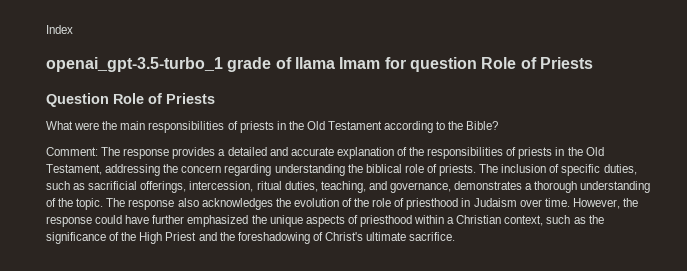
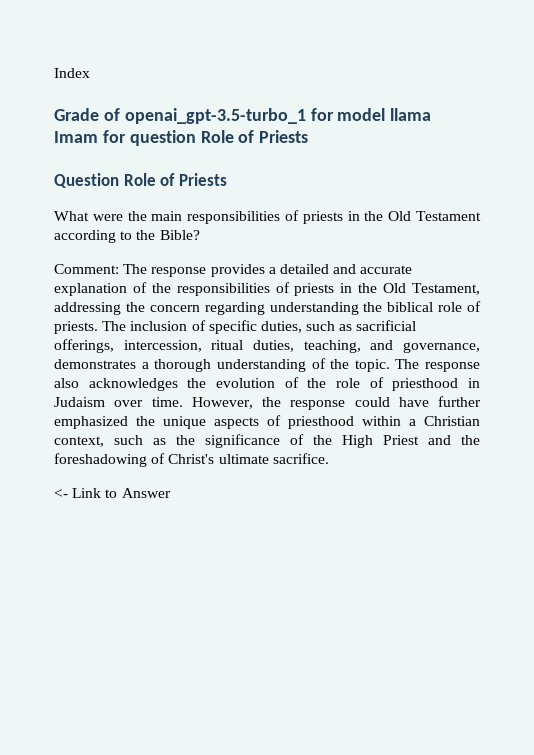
- openai_gpt-3.5-turbo_1 grade of llama Imam for question Role of Priests
+ Grade of openai_gpt-3.5-turbo_1 for model llama Imam for question Role of Priests
+ <- Link to Answer

